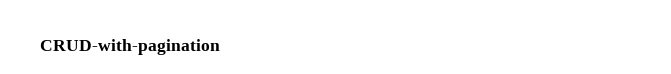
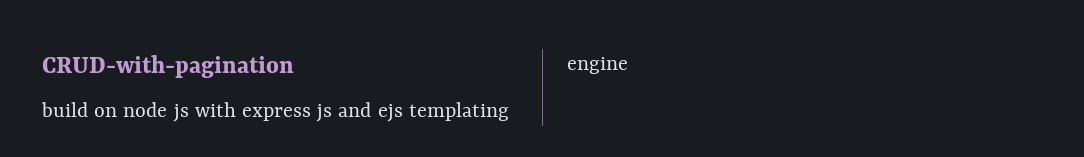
+ build on node js with express js and ejs templating engine

